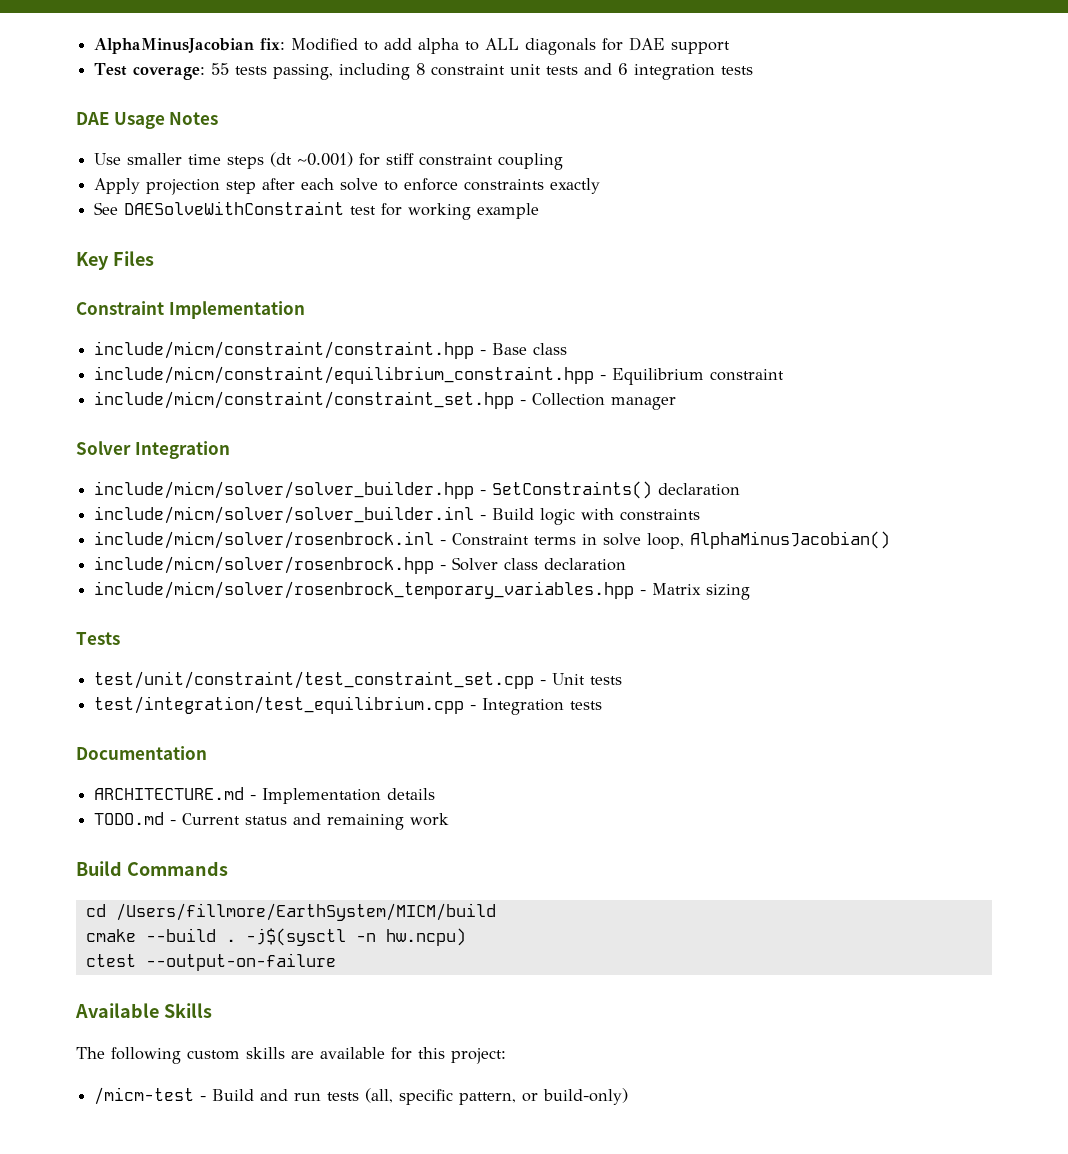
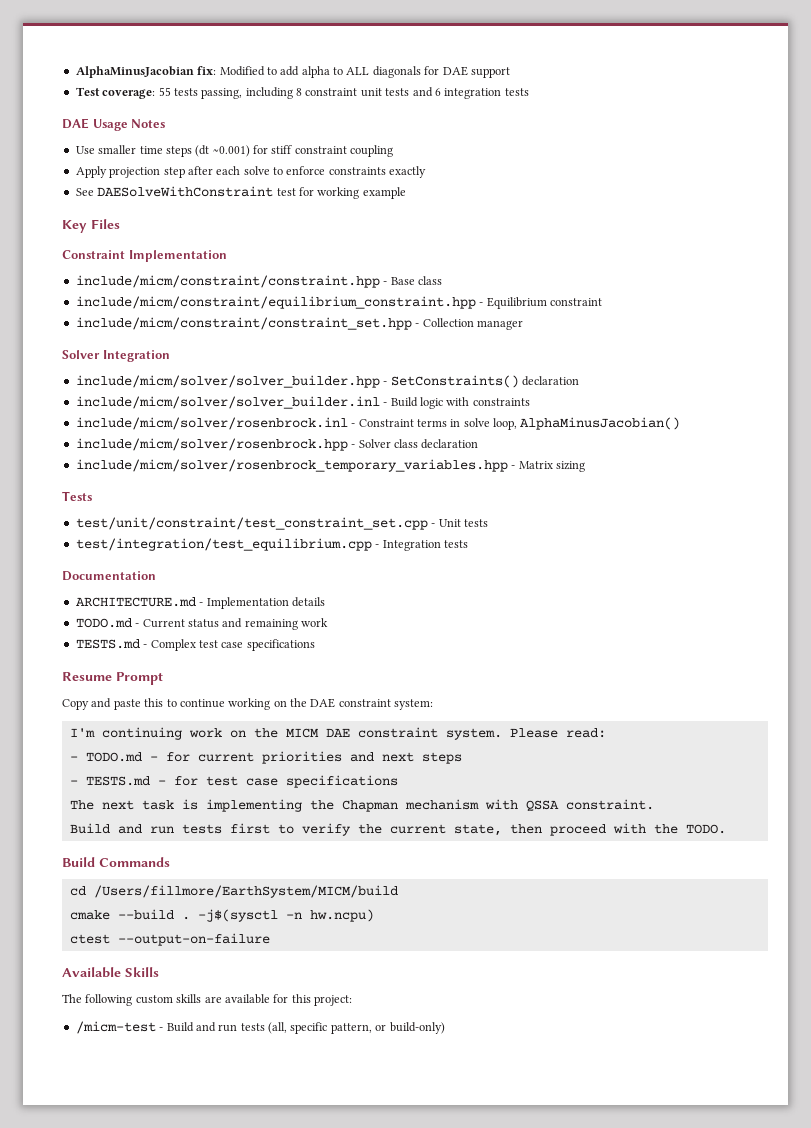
+ TESTS.md - Complex test case specifications
+ Resume Prompt
+ Copy and paste this to continue working on the DAE constraint system:
+ I'm continuing work on the MICM DAE constraint system. Please read:
+ - TODO.md - for current priorities and next steps
+ - TESTS.md - for test case specifications
+ The next task is implementing the Chapman mechanism with QSSA constraint.
+ Build and run tests first to verify the current state, then proceed with the TODO.

